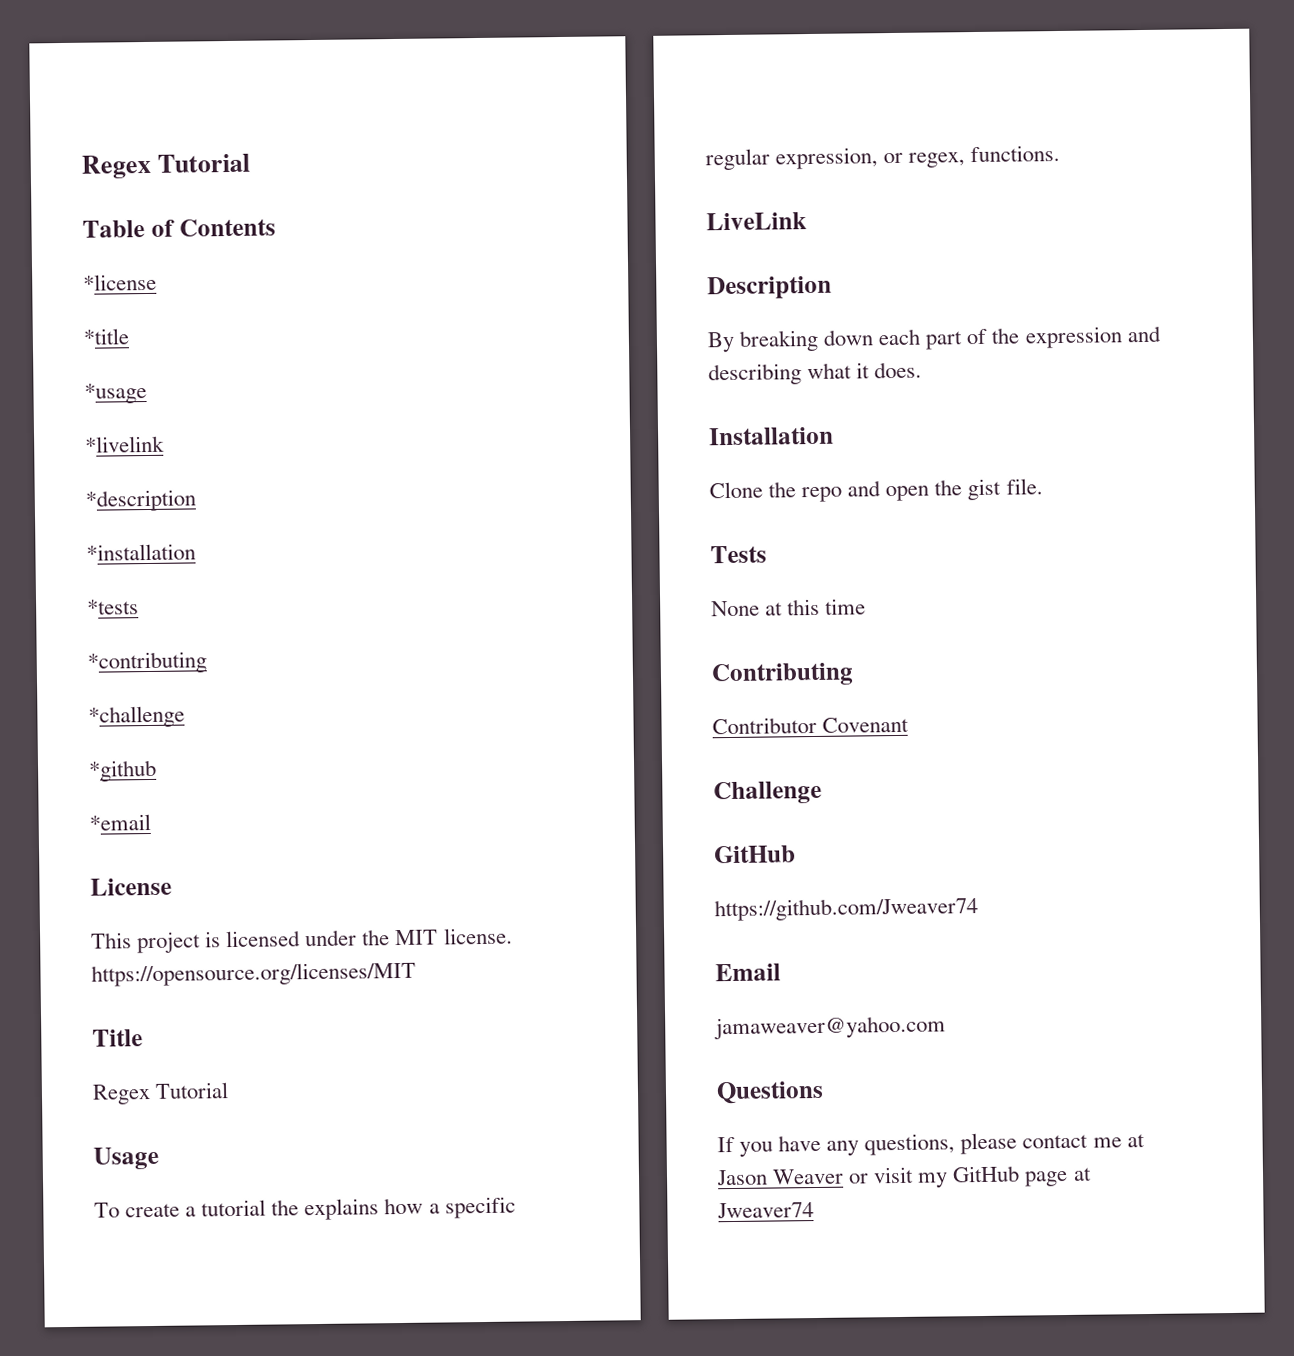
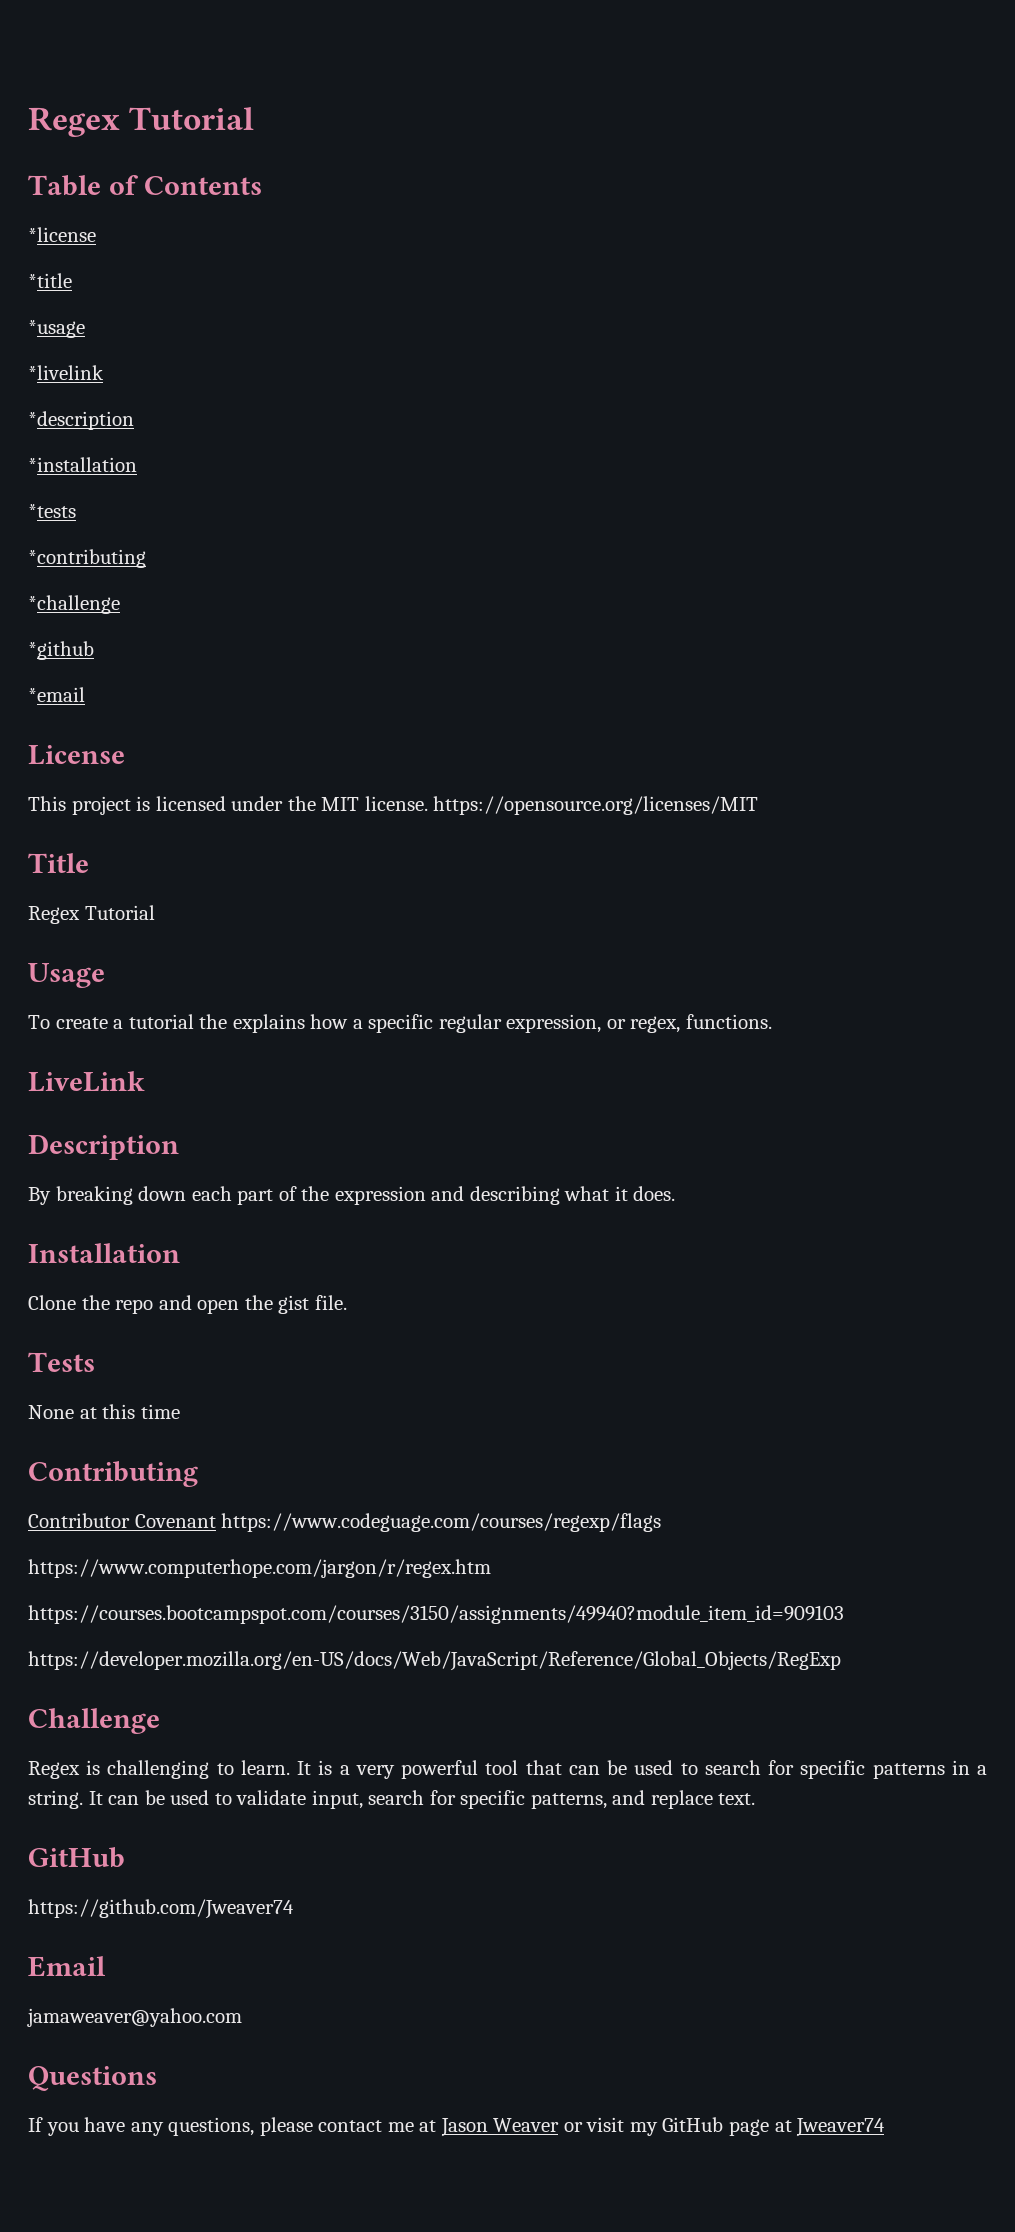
- Contributor Covenant
+ Contributor Covenant https://www.codeguage.com/courses/regexp/flags
+ https://www.computerhope.com/jargon/r/regex.htm
+ https://courses.bootcampspot.com/courses/3150/assignments/49940?module_item_id=909103
+ https://developer.mozilla.org/en-US/docs/Web/JavaScript/Reference/Global_Objects/RegExp
  Challenge
+ Regex is challenging to learn. It is a very powerful tool that can be used to search for specific patterns in a string. It can be used to validate input, search for specific patterns, and replace text.

